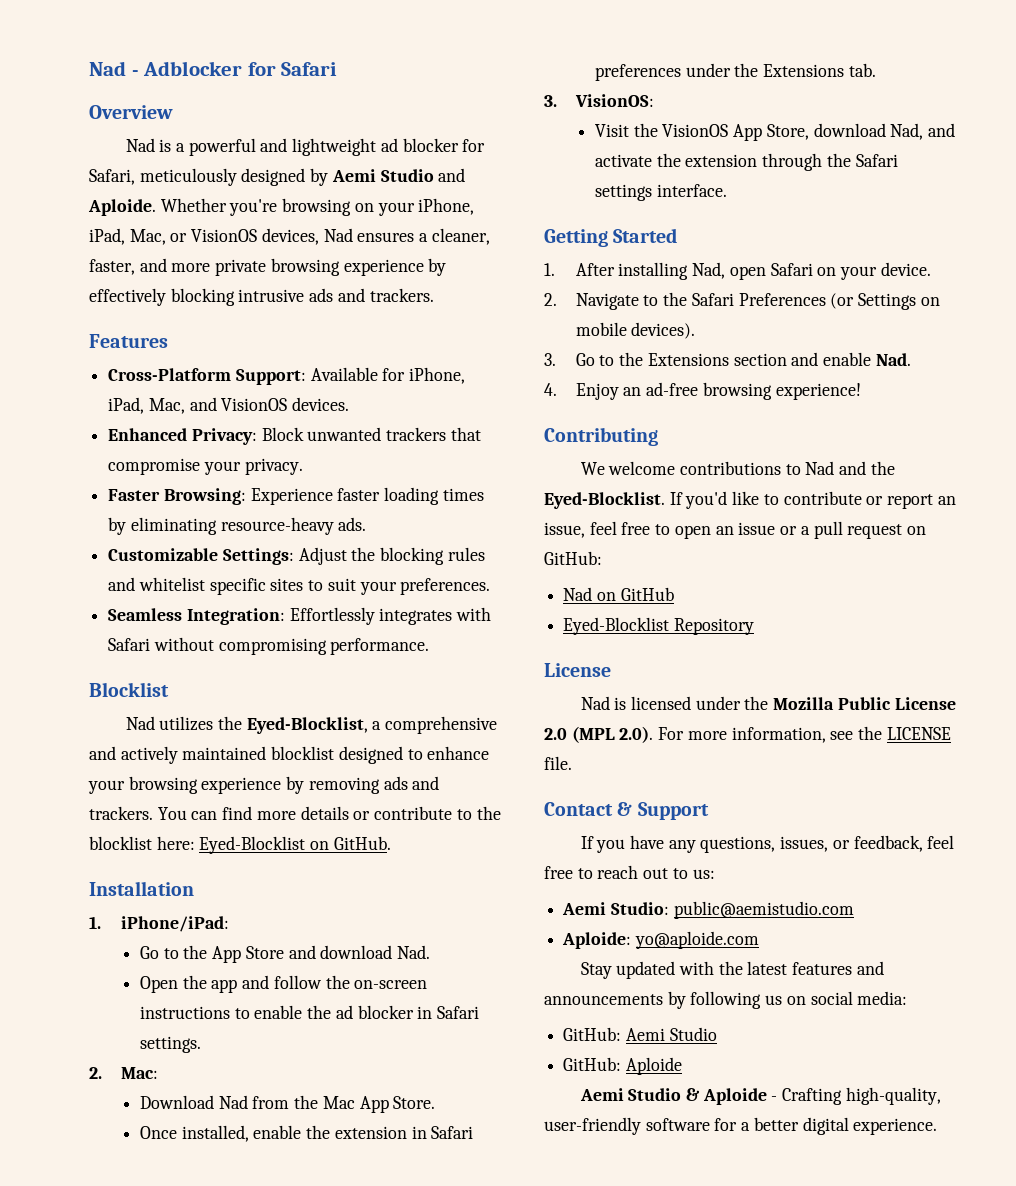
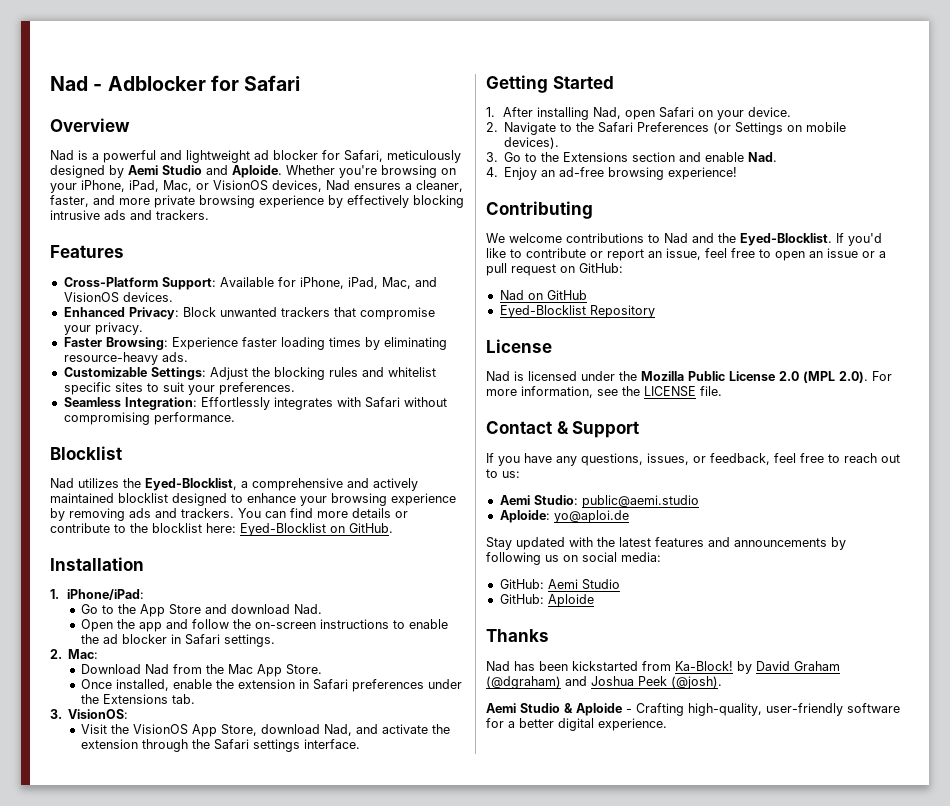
- Aemi Studio: public@aemistudio.com
+ Aemi Studio: public@aemi.studio
- Aploide: yo@aploide.com
+ Aploide: yo@aploi.de
+ Thanks
+ Nad has been kickstarted from Ka-Block! by David Graham (@dgraham) and Joshua Peek (@josh).

